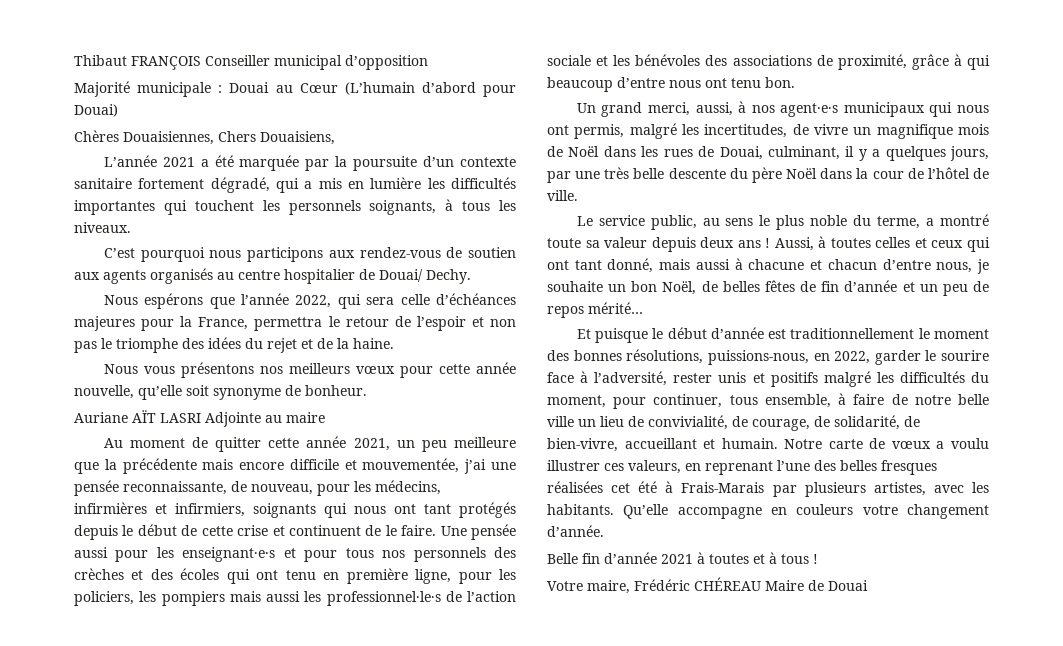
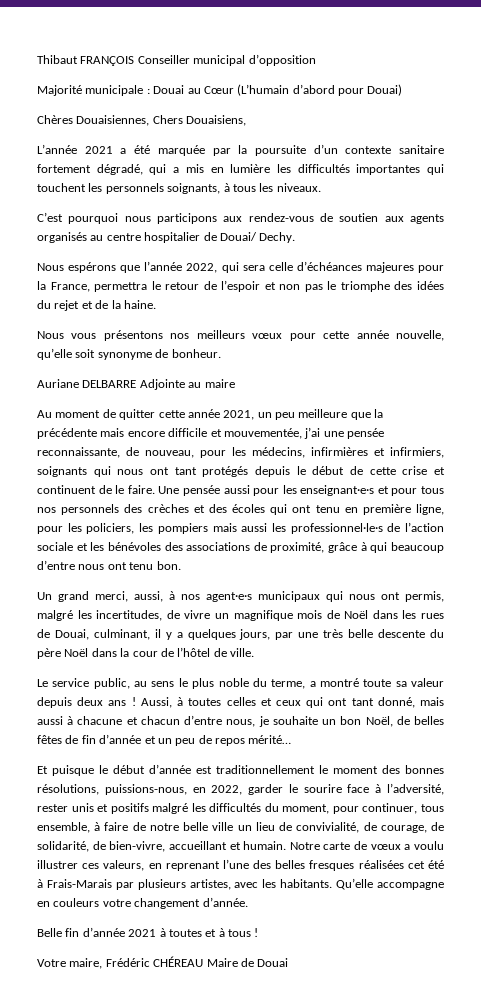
- Auriane AÏT LASRI Adjointe au maire
+ Auriane DELBARRE Adjointe au maire

